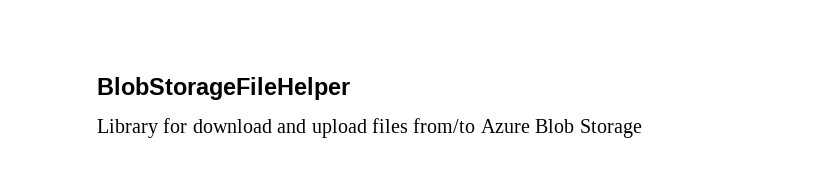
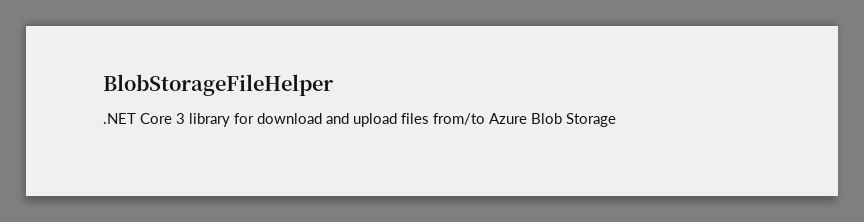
- Library for download and upload files from/to Azure Blob Storage
+ .NET Core 3 library for download and upload files from/to Azure Blob Storage

